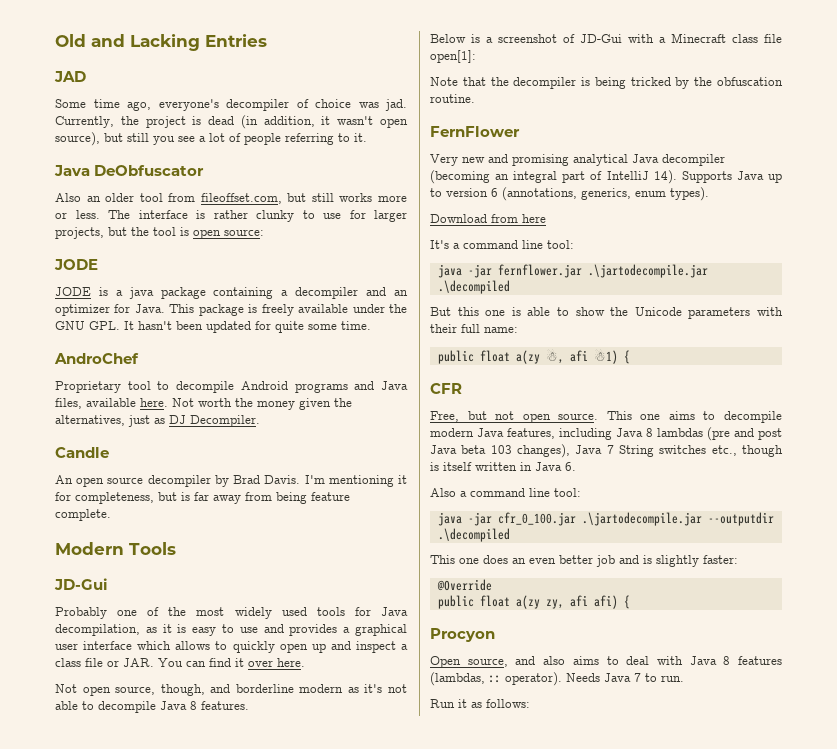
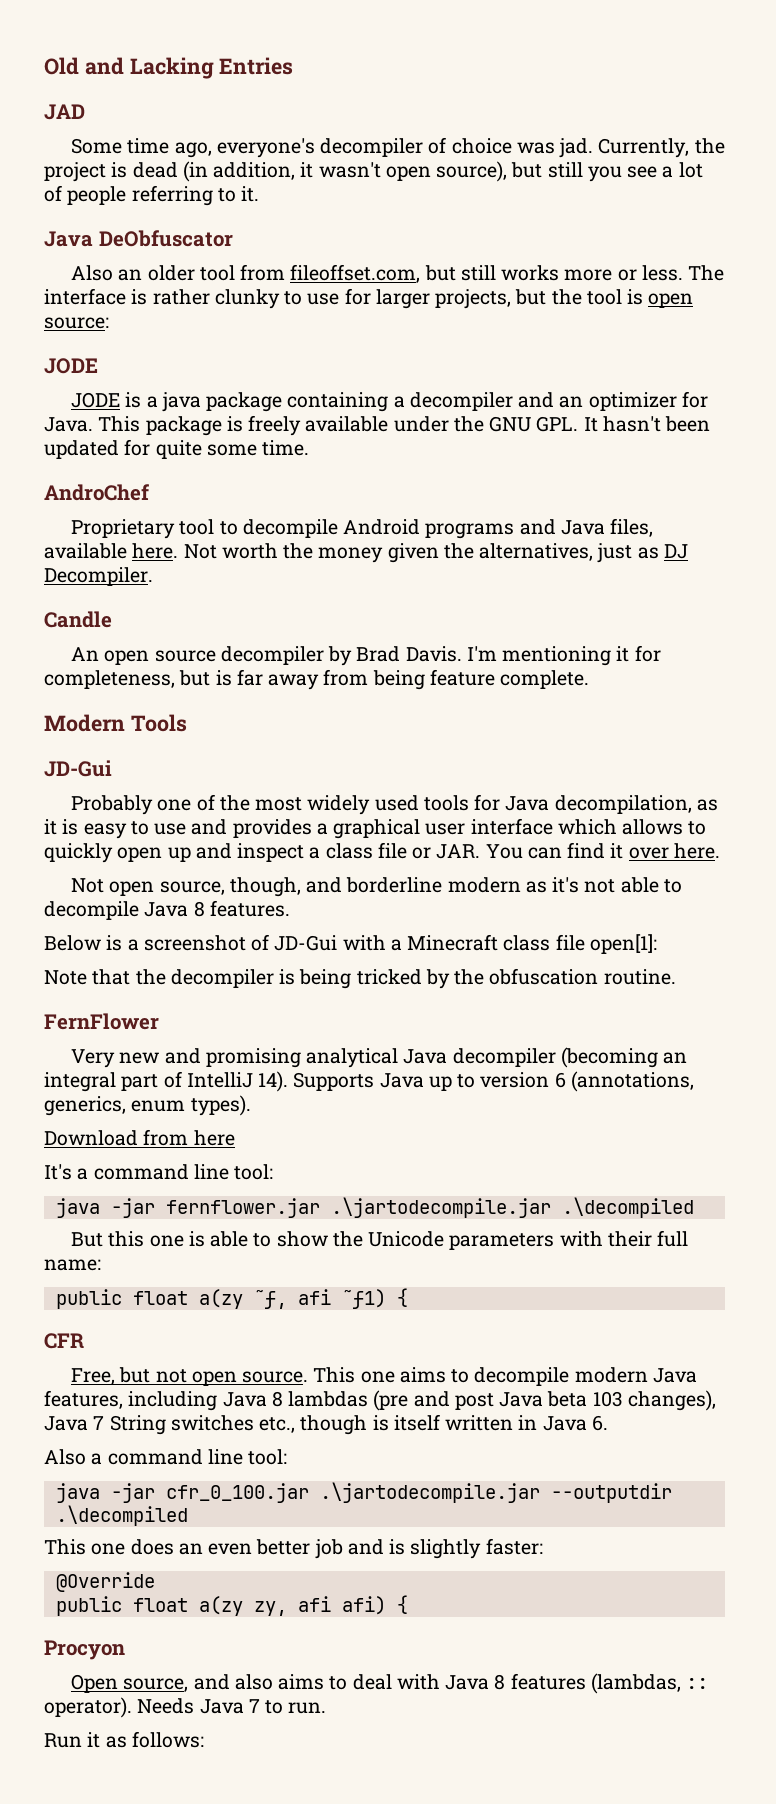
- public float a(zy ☃, afi ☃1) {
+ public float a(zy ˜ƒ, afi ˜ƒ1) {

